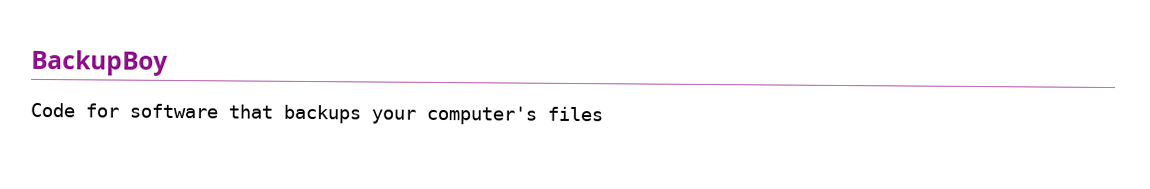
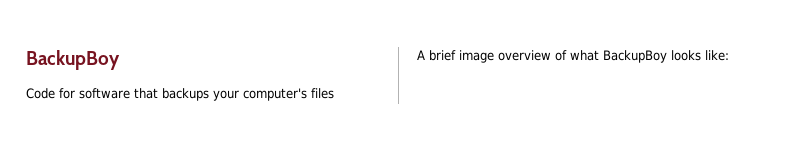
+ A brief image overview of what BackupBoy looks like:

